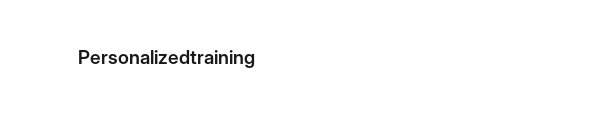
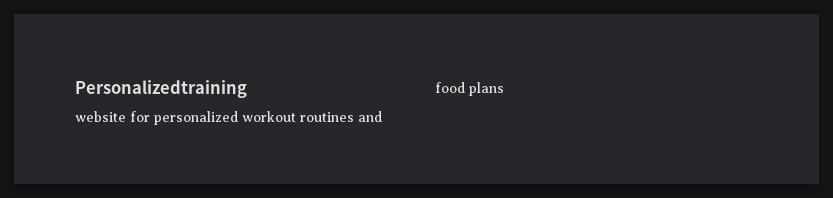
+ website for personalized workout routines and food plans

